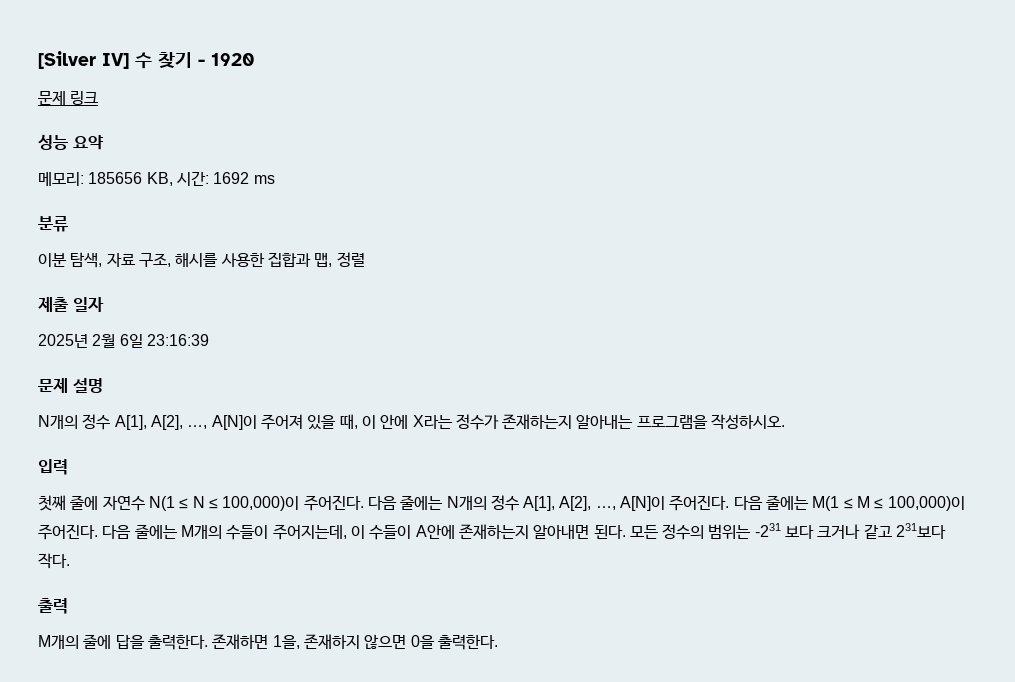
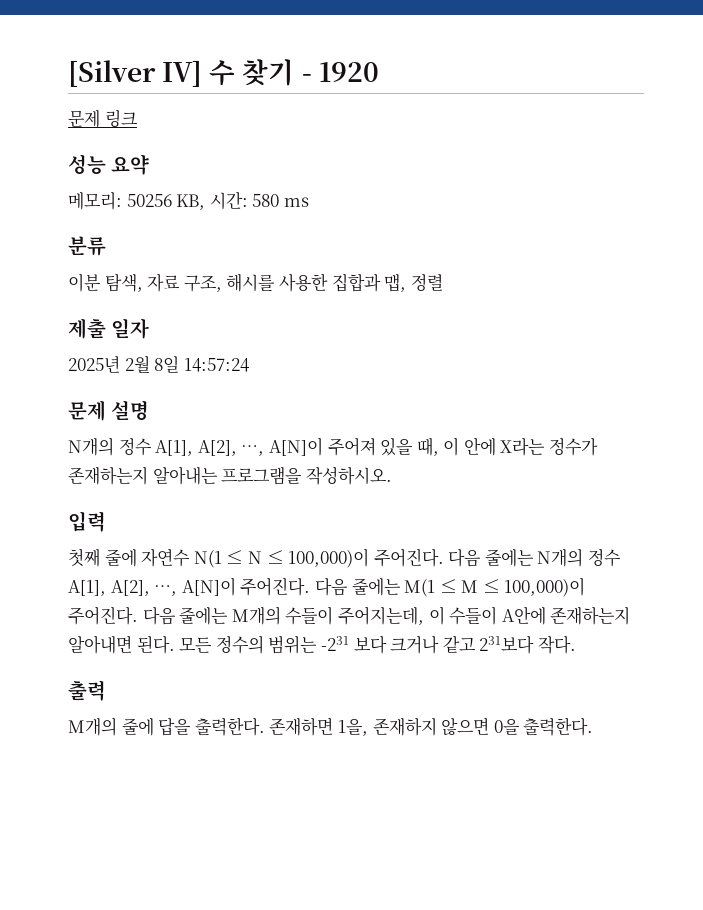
- 메모리: 185656 KB, 시간: 1692 ms
+ 메모리: 50256 KB, 시간: 580 ms
- 2025년 2월 6일 23:16:39
+ 2025년 2월 8일 14:57:24

